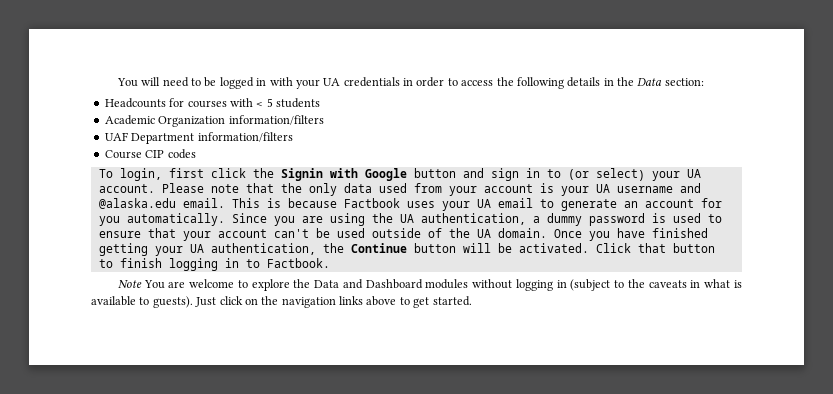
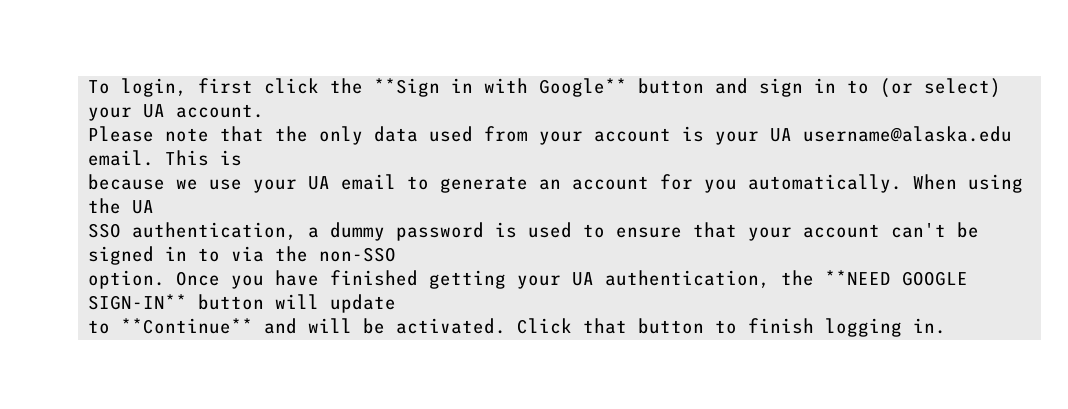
- You will need to be logged in with your UA credentials in order to access the following details in the Data section:
- Headcounts for courses with < 5 students
- Academic Organization information/filters
- UAF Department information/filters
- Course CIP codes
- To login, first click the Signin with Google button and sign in to (or select) your UA account. Please note that the only data used from your account is your UA username and @alaska.edu email.
+ To login, first click the **Sign in with Google** button and sign in to (or select) your UA account.
+ Please note that the only data used from your account is your UA username@alaska.edu email.
- This is because Factbook uses your UA email to generate an account for you automatically.
+ This is
+ because we use your UA email to generate an account for you automatically.
- Since you are using the UA authentication, a dummy password is used to ensure that your account can't be used outside of the UA domain.
+ When using the UA
+ SSO authentication, a dummy password is used to ensure that your account can't be signed in to via the non-SSO
+ option.
- Once you have finished getting your UA authentication, the Continue button will be activated.
+ Once you have finished getting your UA authentication, the **NEED GOOGLE SIGN-IN** button will update
+ to **Continue** and will be activated.
- Click that button to finish logging in to Factbook.
- Note You are welcome to explore the Data and Dashboard modules without logging in (subject to the caveats in what is available to guests). Just click on the navigation links above to get started.
+ Click that button to finish logging in.

